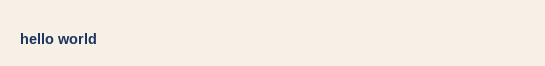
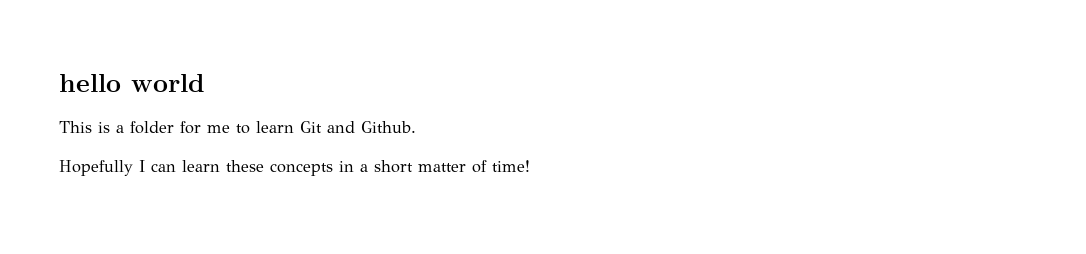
+ This is a folder for me to learn Git and Github.
+ Hopefully I can learn these concepts in a short matter of time!

